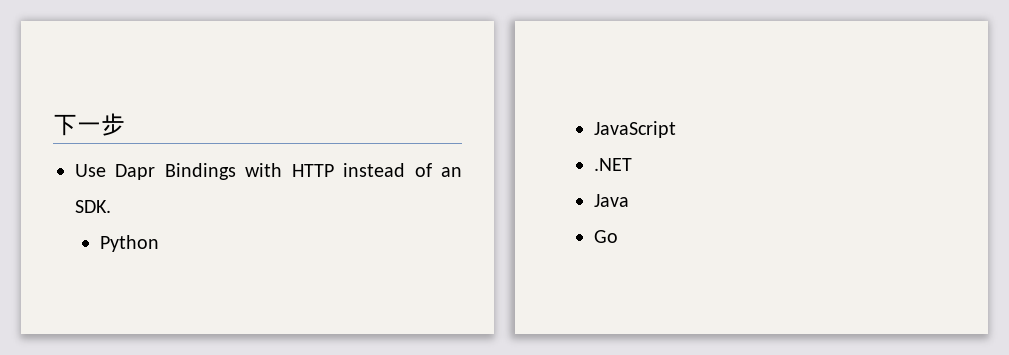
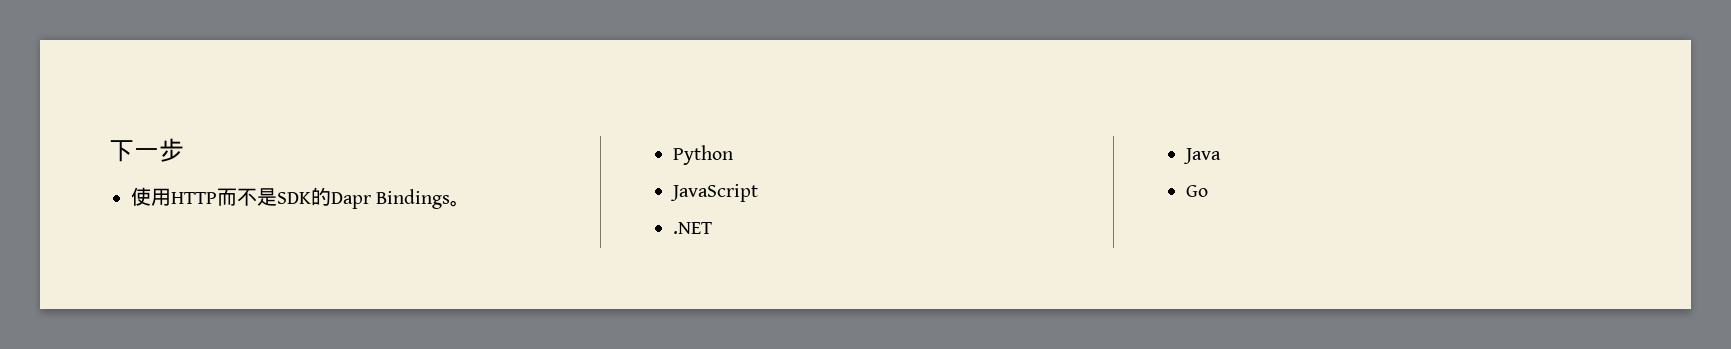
- Use Dapr Bindings with HTTP instead of an SDK.
+ 使用HTTP而不是SDK的Dapr Bindings。

